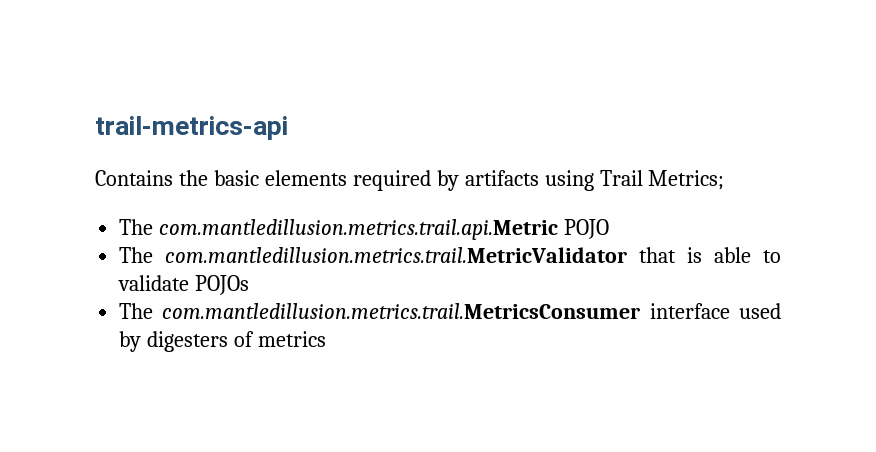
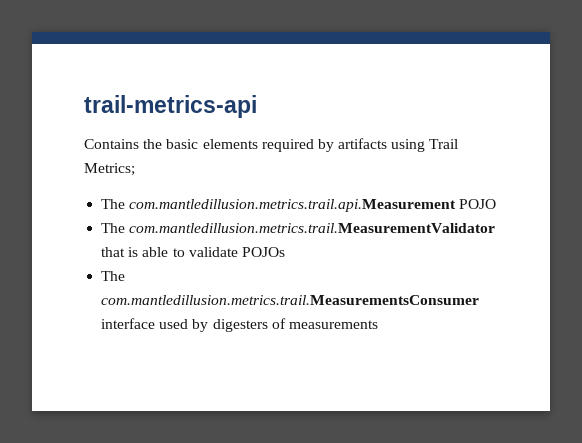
- The com.mantledillusion.metrics.trail.api.Metric POJO
+ The com.mantledillusion.metrics.trail.api.Measurement POJO
- The com.mantledillusion.metrics.trail.MetricValidator that is able to validate POJOs
+ The com.mantledillusion.metrics.trail.MeasurementValidator that is able to validate POJOs
- The com.mantledillusion.metrics.trail.MetricsConsumer interface used by digesters of metrics
+ The com.mantledillusion.metrics.trail.MeasurementsConsumer interface used by digesters of measurements

